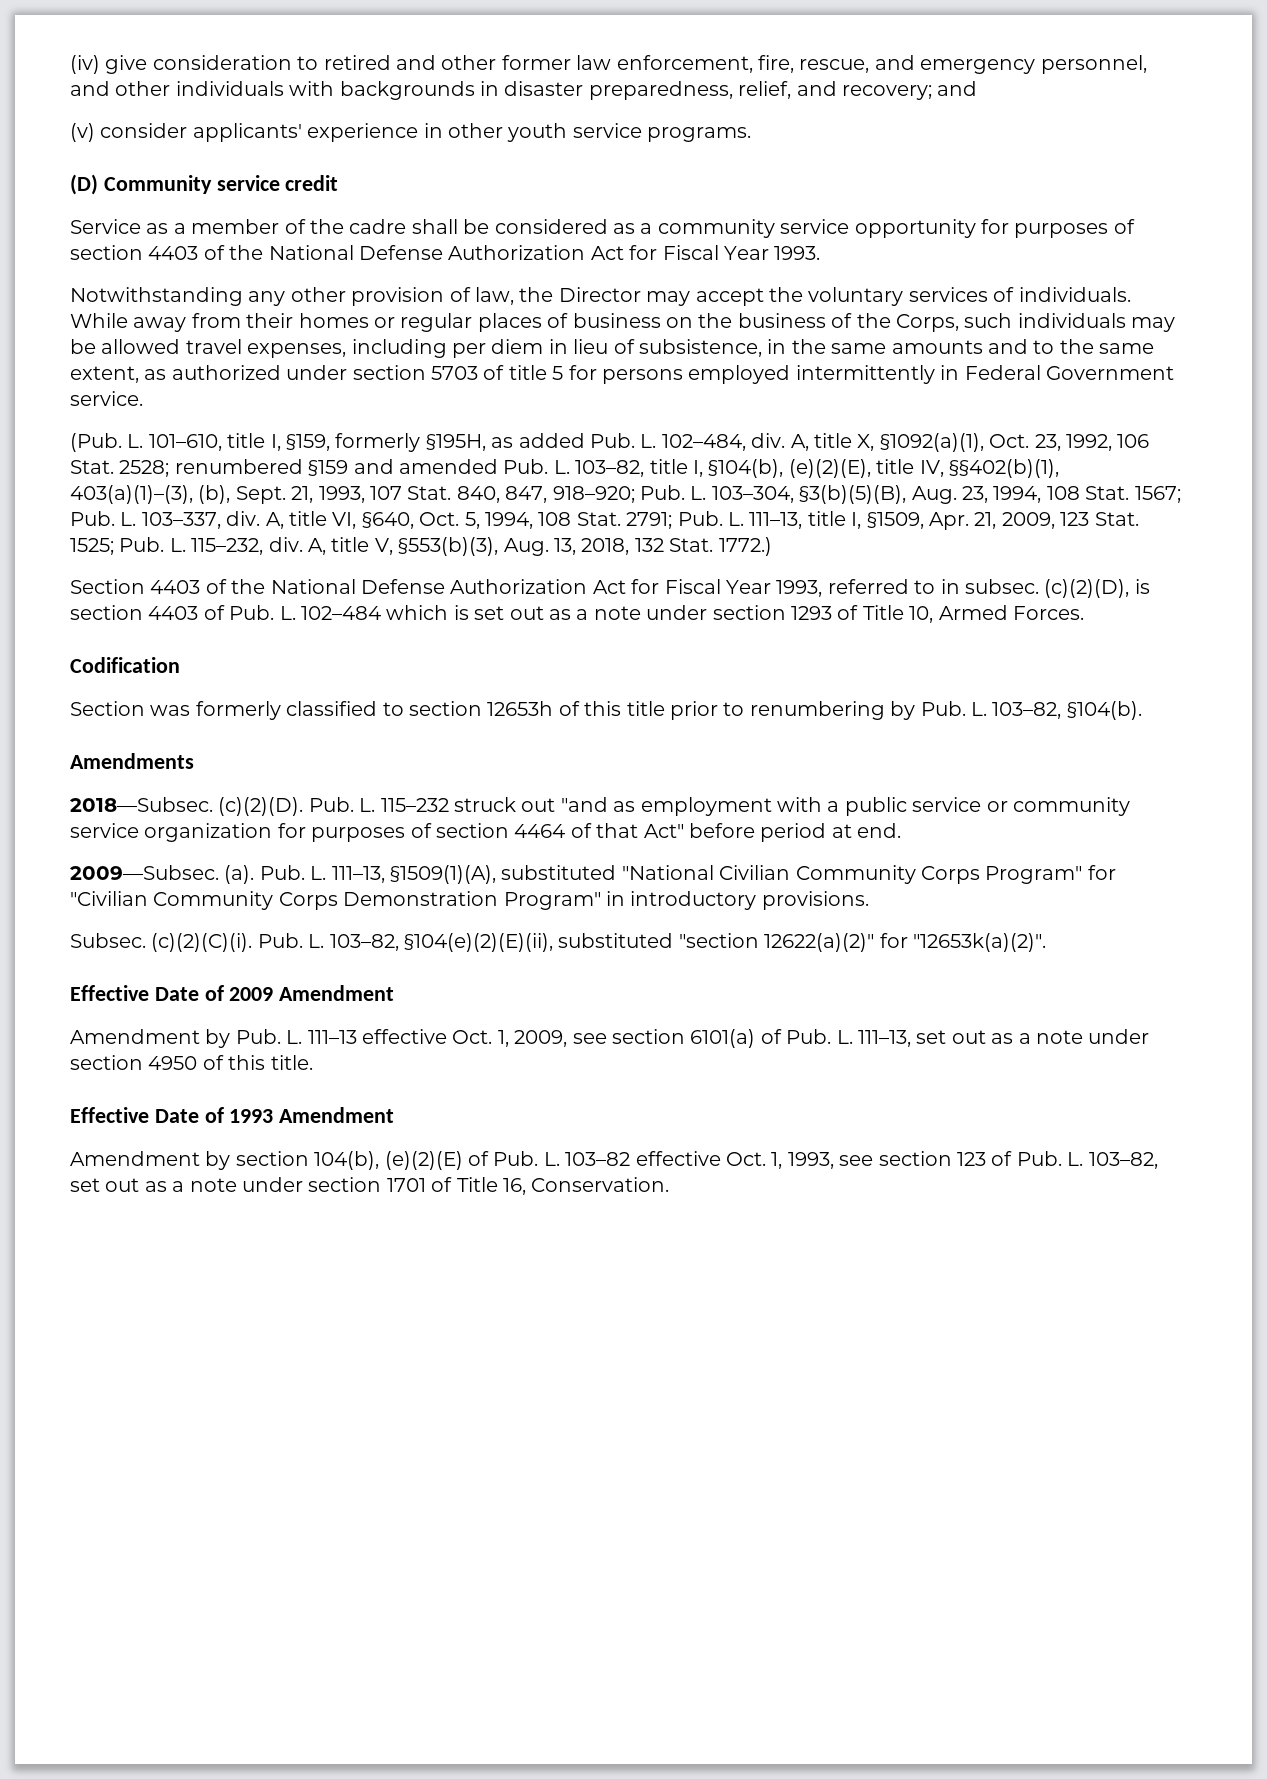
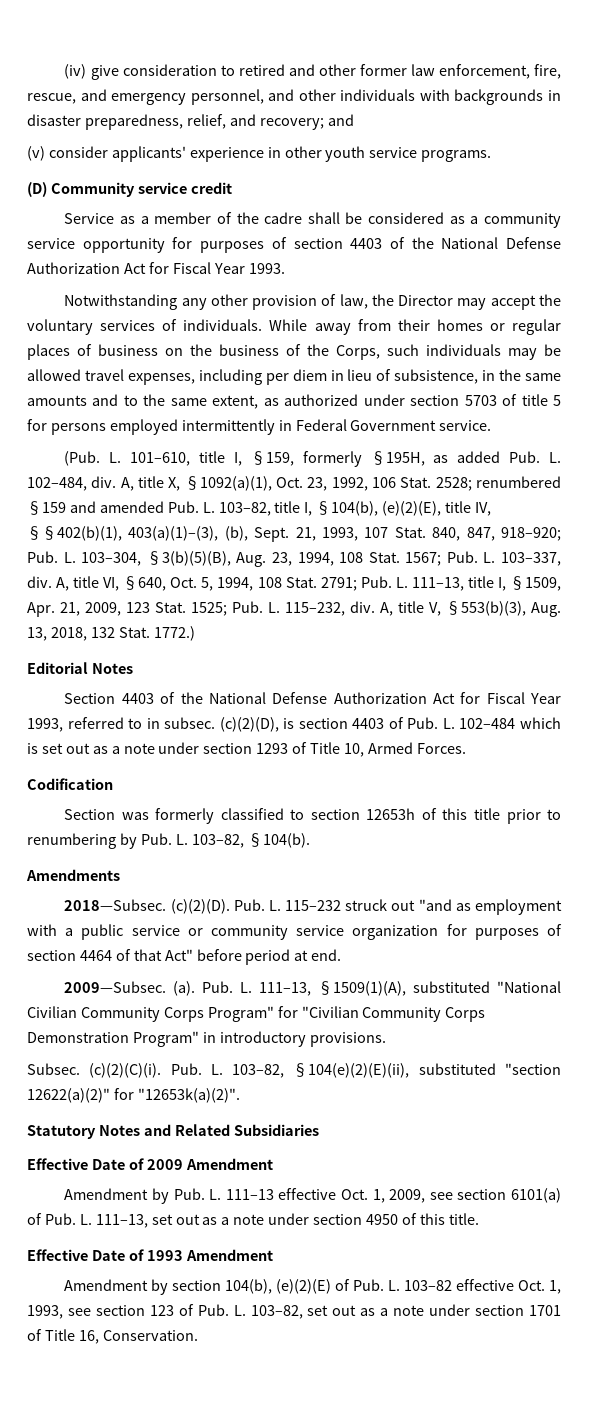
+ Editorial Notes
+ Statutory Notes and Related Subsidiaries

